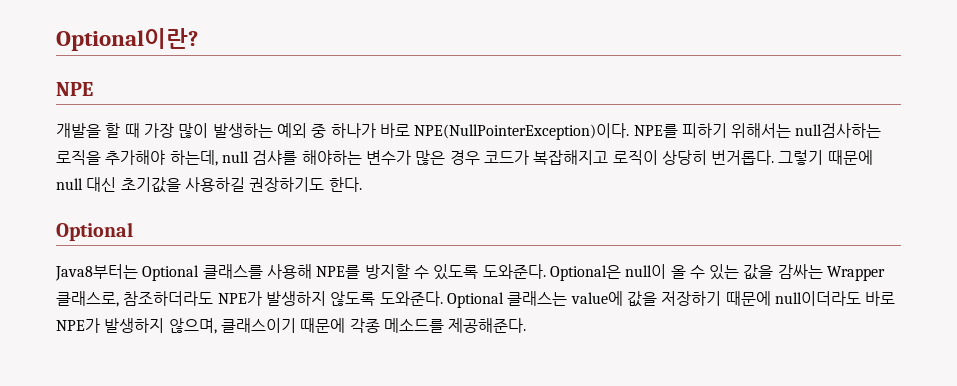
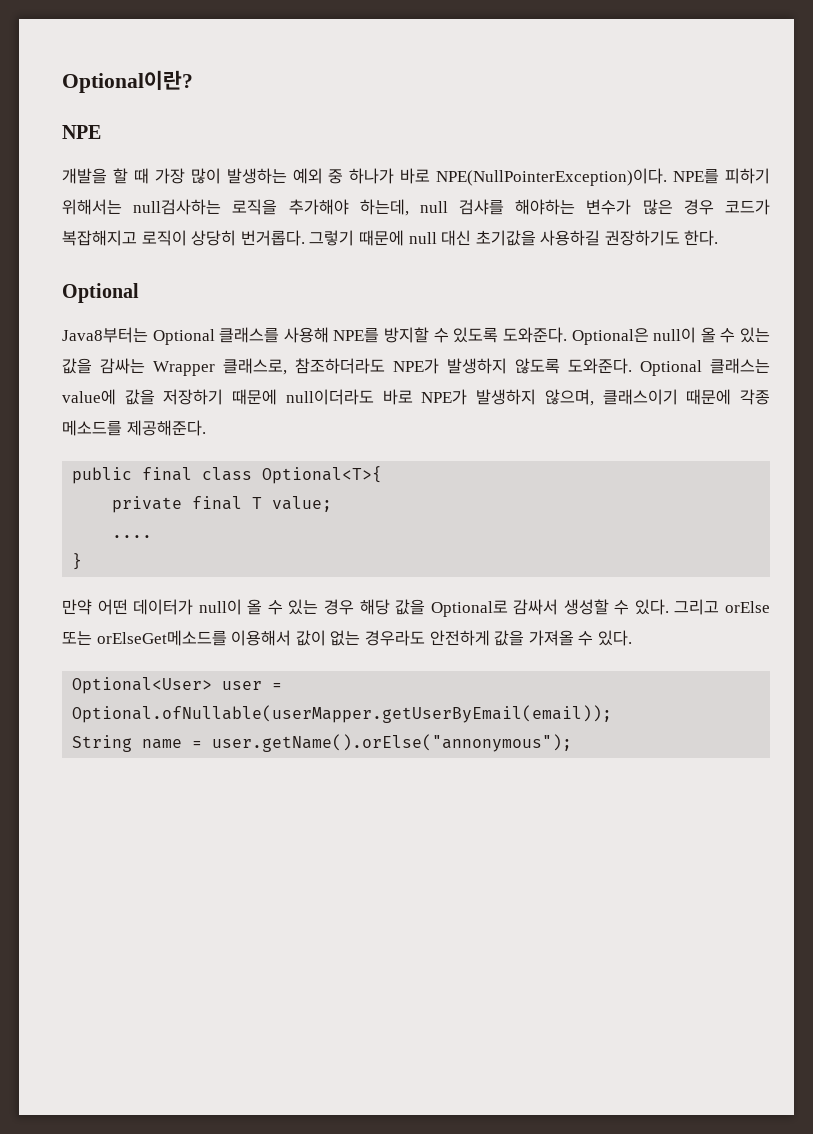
+ public final class Optional<T>{
+ private final T value;
+ ....
+ }
+ 만약 어떤 데이터가 null이 올 수 있는 경우 해당 값을 Optional로 감싸서 생성할 수 있다. 그리고 orElse 또는 orElseGet메소드를 이용해서 값이 없는 경우라도 안전하게 값을 가져올 수 있다.
+ Optional<User> user = Optional.ofNullable(userMapper.getUserByEmail(email));
+ String name = user.getName().orElse("annonymous");

